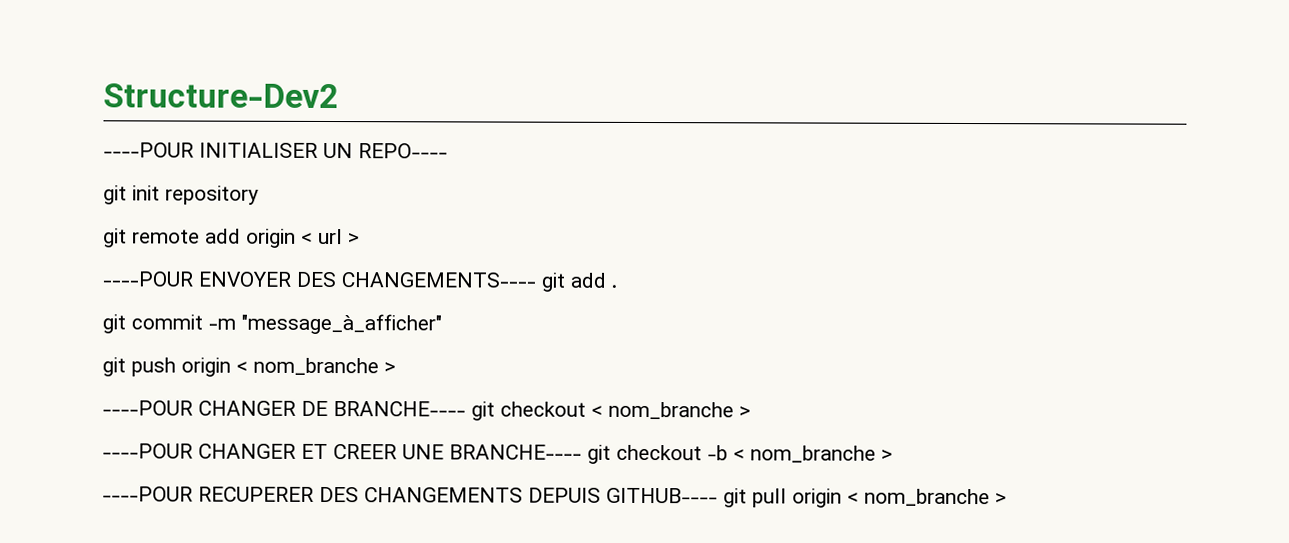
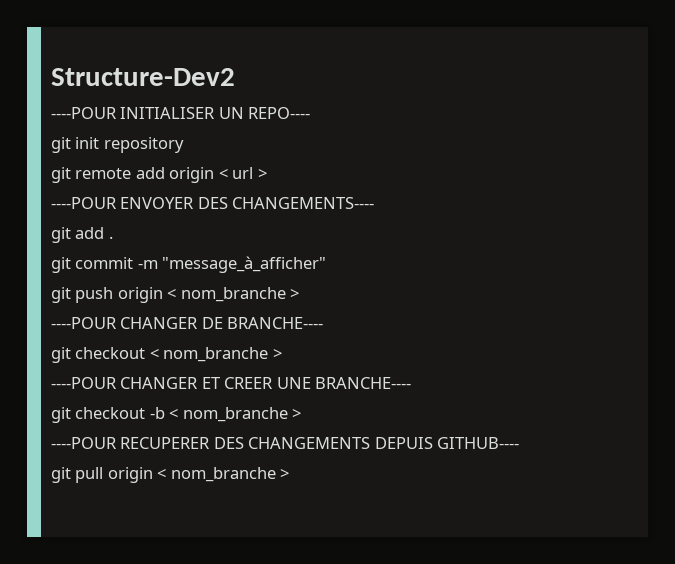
- ----POUR ENVOYER DES CHANGEMENTS---- git add .
+ ----POUR ENVOYER DES CHANGEMENTS----
+ git add .
- ----POUR CHANGER DE BRANCHE---- git checkout < nom_branche >
+ ----POUR CHANGER DE BRANCHE----
+ git checkout < nom_branche >
- ----POUR CHANGER ET CREER UNE BRANCHE---- git checkout -b < nom_branche >
+ ----POUR CHANGER ET CREER UNE BRANCHE----
+ git checkout -b < nom_branche >
- ----POUR RECUPERER DES CHANGEMENTS DEPUIS GITHUB---- git pull origin < nom_branche >
+ ----POUR RECUPERER DES CHANGEMENTS DEPUIS GITHUB----
+ git pull origin < nom_branche >

